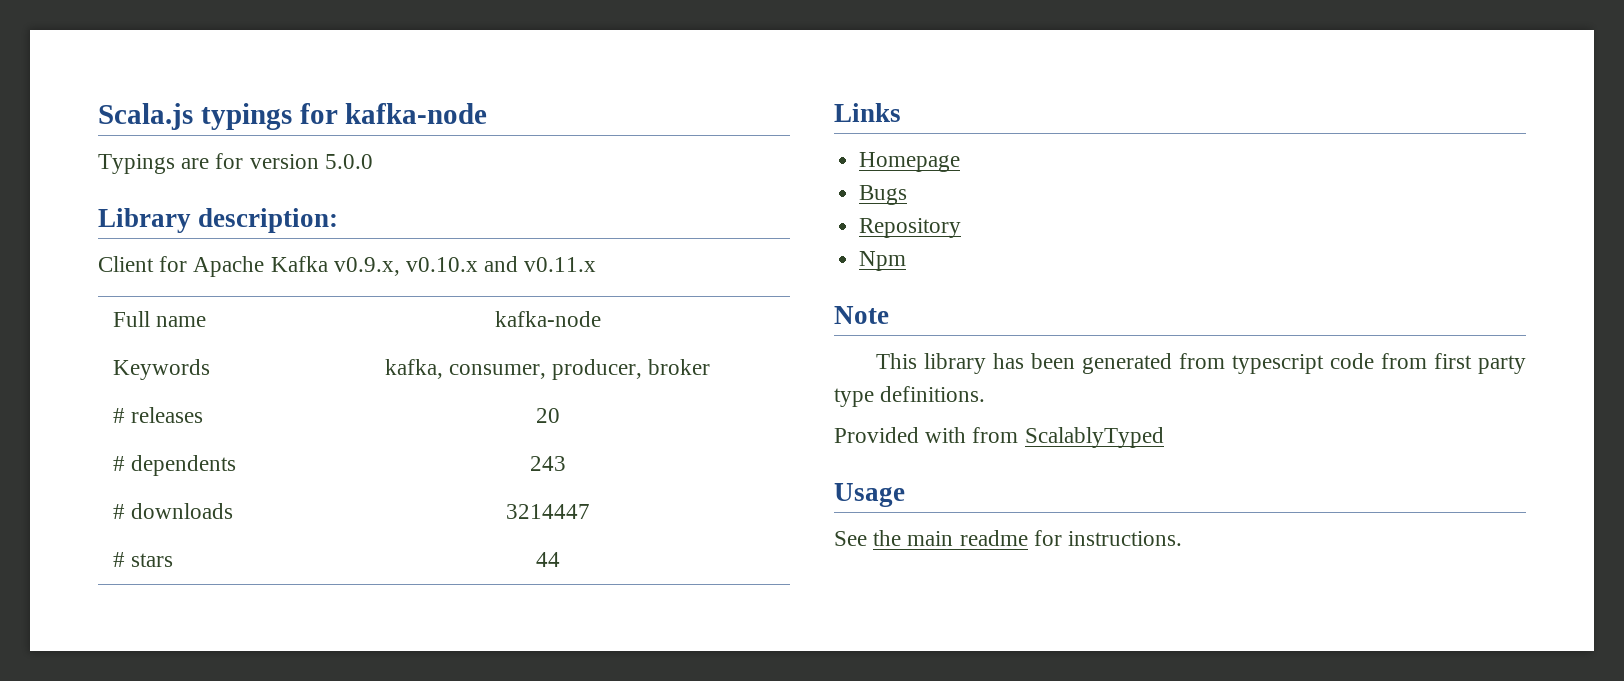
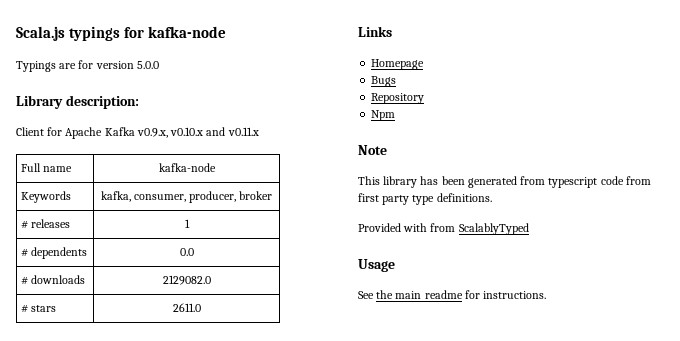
- # releases | 20
+ # releases | 1
- # dependents | 243
+ # dependents | 0.0
- # downloads | 3214447
+ # downloads | 2129082.0
- # stars | 44
+ # stars | 2611.0

